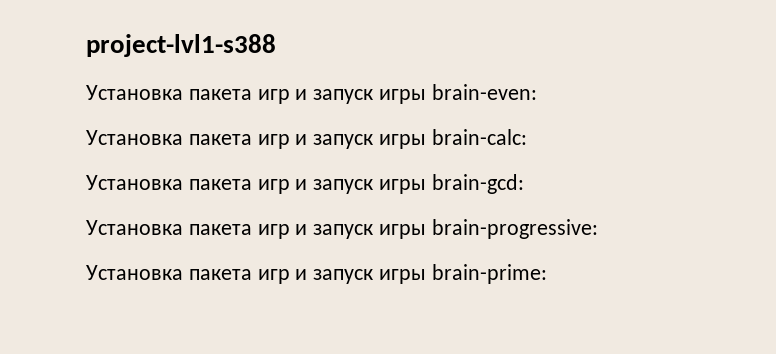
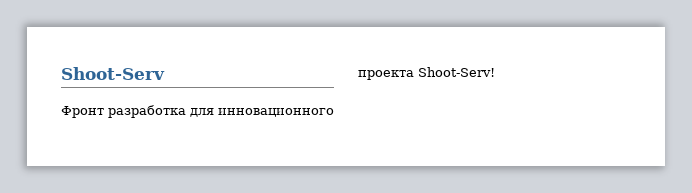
- project-lvl1-s388
- Установка пакета игр и запуск игры brain-even:
- Установка пакета игр и запуск игры brain-calc:
- Установка пакета игр и запуск игры brain-gcd:
- Установка пакета игр и запуск игры brain-progressive:
- Установка пакета игр и запуск игры brain-prime:
+ Shoot-Serv
+ Фронт разработка для инновационного проекта Shoot-Serv!

